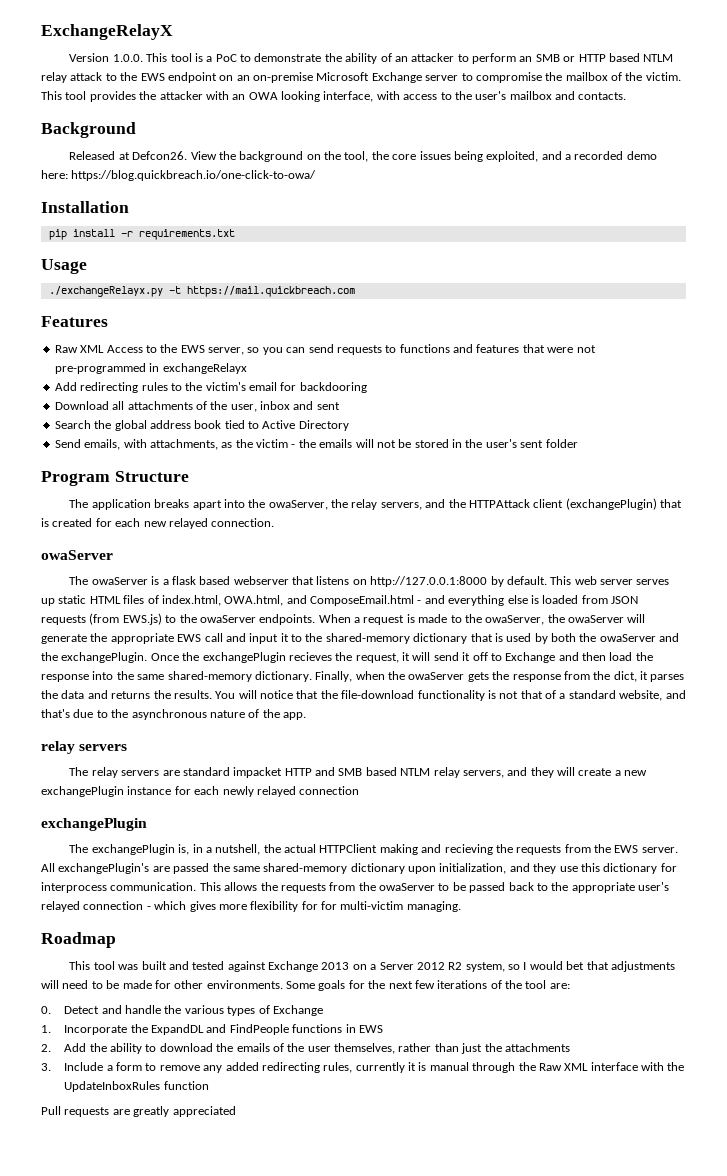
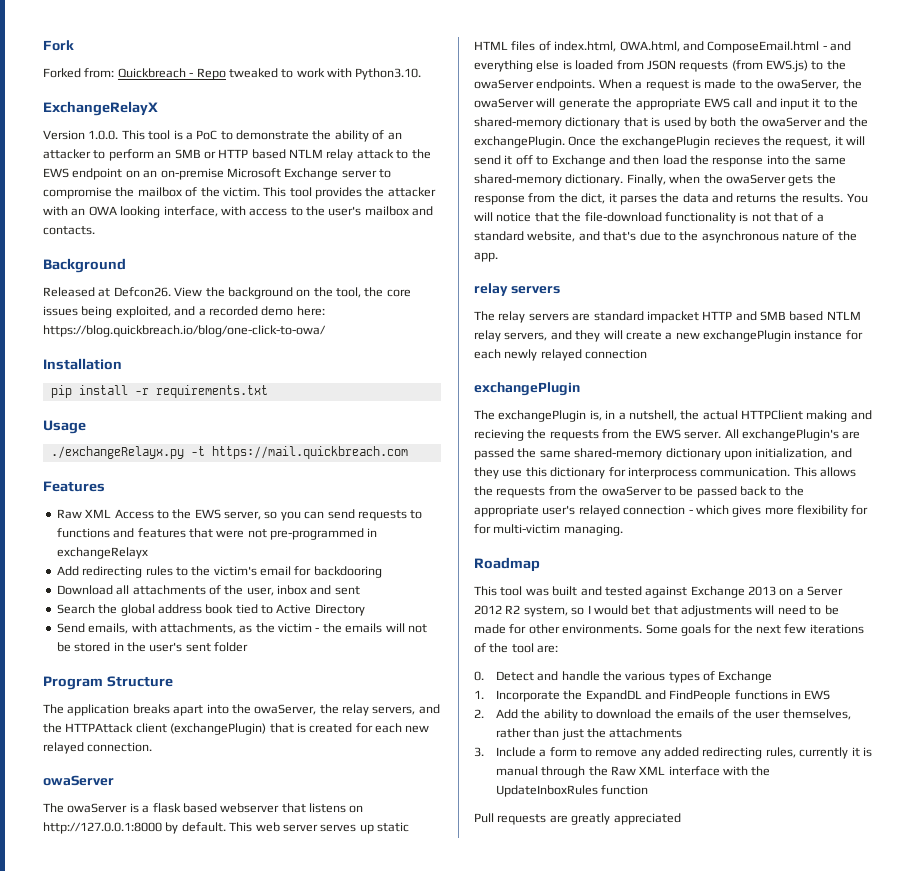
+ Fork
+ Forked from: Quickbreach - Repo tweaked to work with Python3.10.
- View the background on the tool, the core issues being exploited, and a recorded demo here: https://blog.quickbreach.io/one-click-to-owa/
+ View the background on the tool, the core issues being exploited, and a recorded demo here: https://blog.quickbreach.io/blog/one-click-to-owa/

